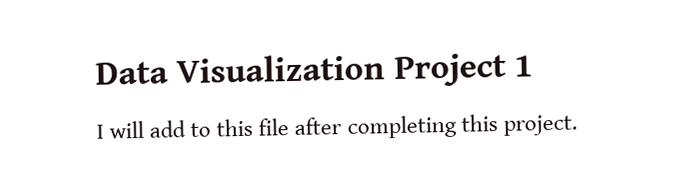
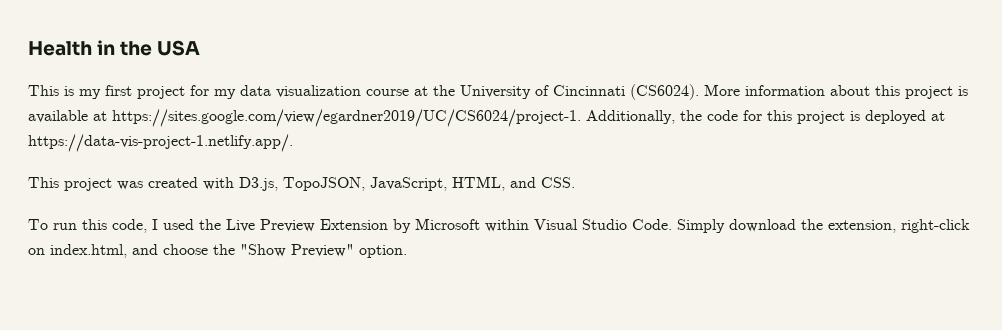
- Data Visualization Project 1
- I will add to this file after completing this project.
+ Health in the USA
+ This is my first project for my data visualization course at the University of Cincinnati (CS6024). More information about this project is available at https://sites.google.com/view/egardner2019/UC/CS6024/project-1. Additionally, the code for this project is deployed at https://data-vis-project-1.netlify.app/.
+ This project was created with D3.js, TopoJSON, JavaScript, HTML, and CSS.
+ To run this code, I used the Live Preview Extension by Microsoft within Visual Studio Code. Simply download the extension, right-click on index.html, and choose the "Show Preview" option.

